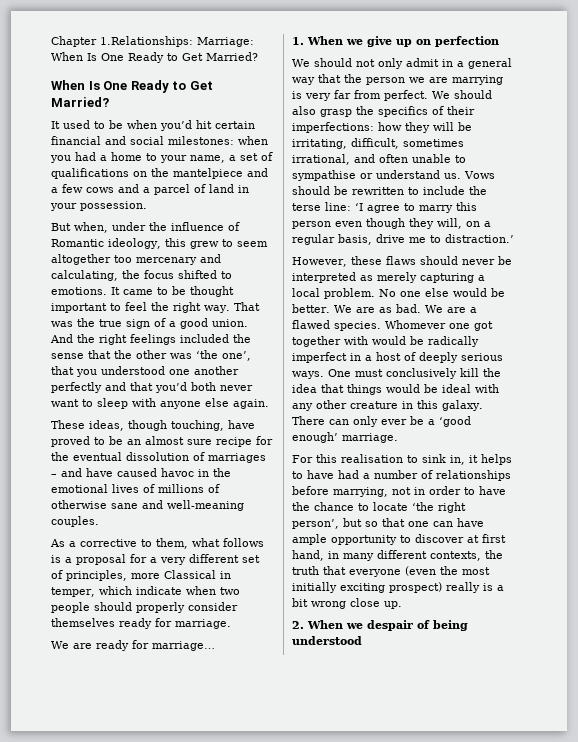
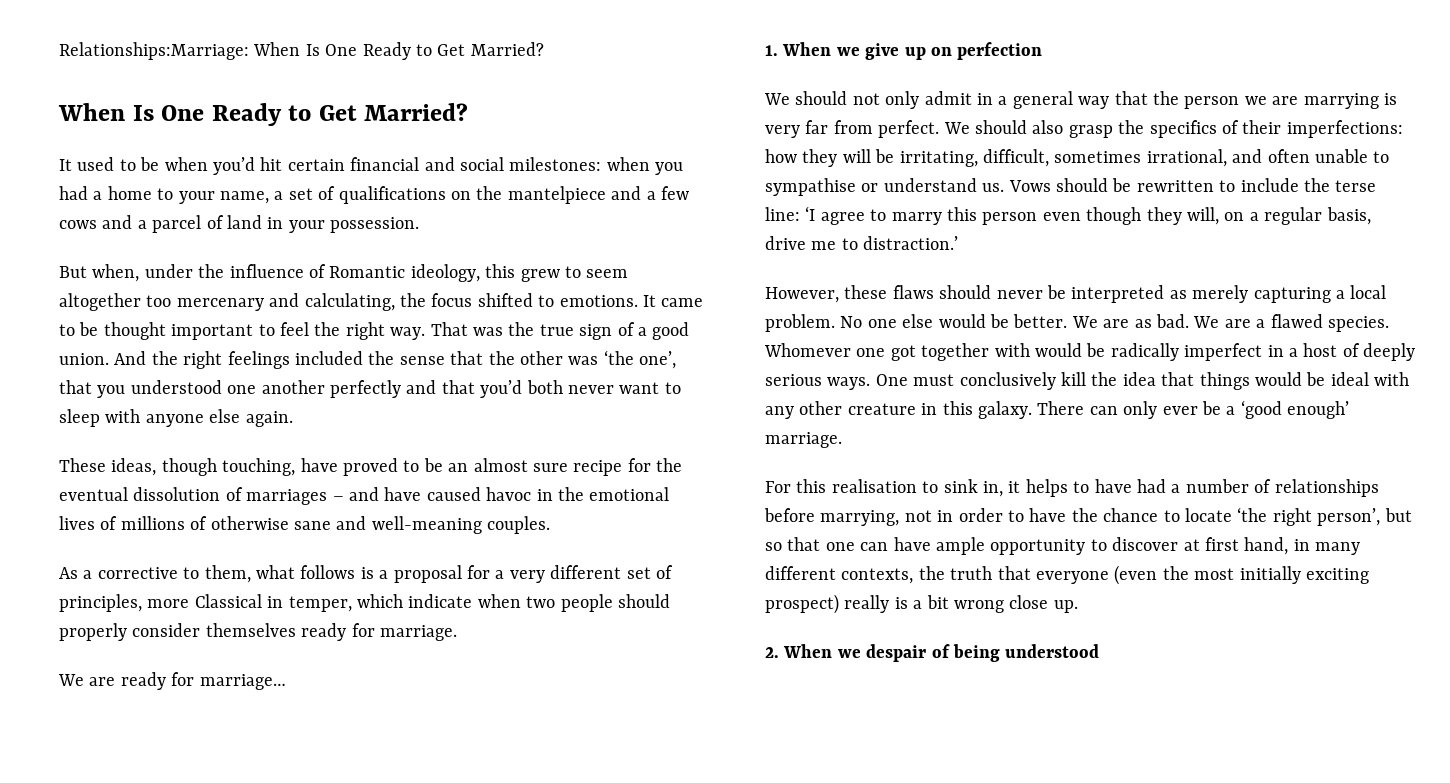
- Chapter 1.Relationships: Marriage: When Is One Ready to Get Married?
+ Relationships:Marriage: When Is One Ready to Get Married?

